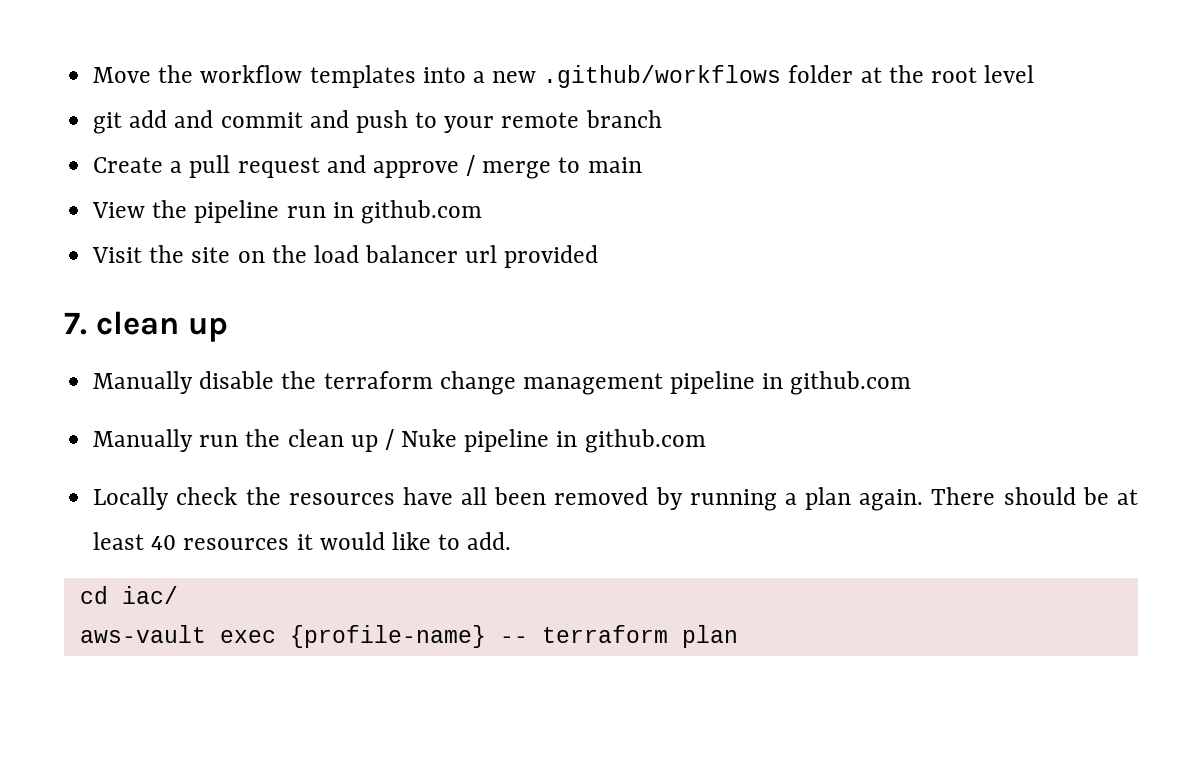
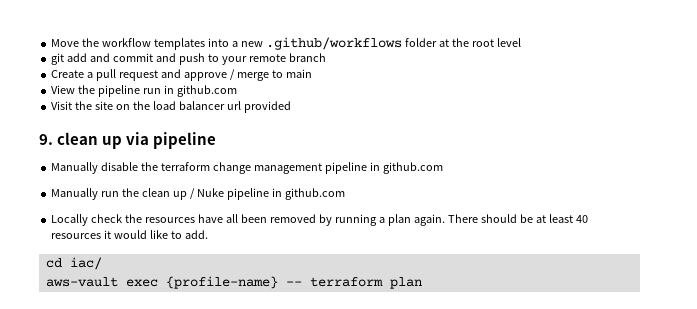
- 7. clean up
+ 9. clean up via pipeline

